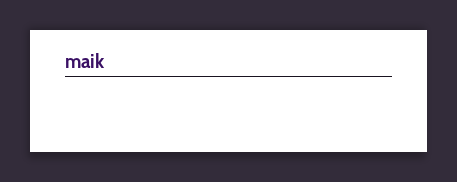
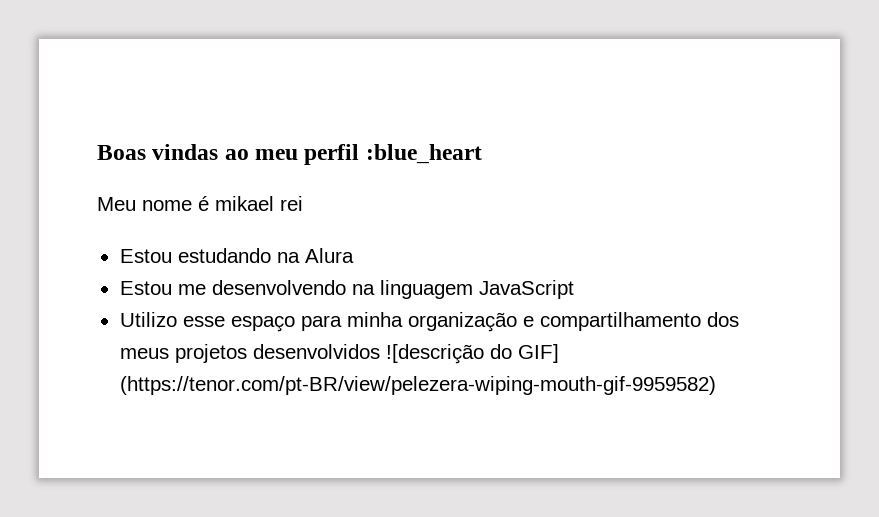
- maik
+ Boas vindas ao meu perfil :blue_heart
+ Meu nome é mikael rei
+ Estou estudando na Alura
+ Estou me desenvolvendo na linguagem JavaScript
+ Utilizo esse espaço para minha organização e compartilhamento dos meus projetos desenvolvidos ![descrição do GIF] (https://tenor.com/pt-BR/view/pelezera-wiping-mouth-gif-9959582)

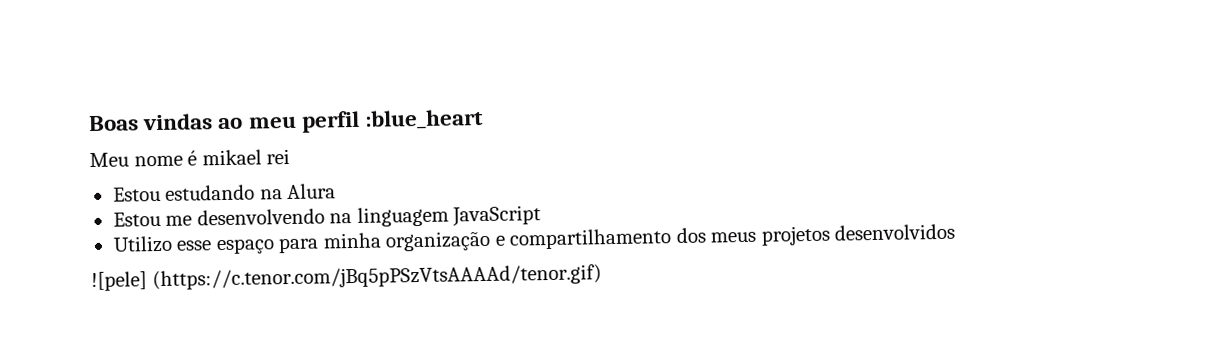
- Utilizo esse espaço para minha organização e compartilhamento dos meus projetos desenvolvidos ![descrição do GIF] (https://tenor.com/pt-BR/view/pelezera-wiping-mouth-gif-9959582)
+ Utilizo esse espaço para minha organização e compartilhamento dos meus projetos desenvolvidos
+ ![pele] (https://c.tenor.com/jBq5pPSzVtsAAAAd/tenor.gif)

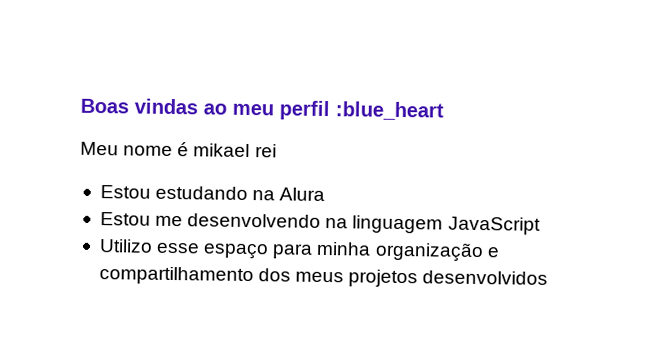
- ![pele] (https://c.tenor.com/jBq5pPSzVtsAAAAd/tenor.gif)

